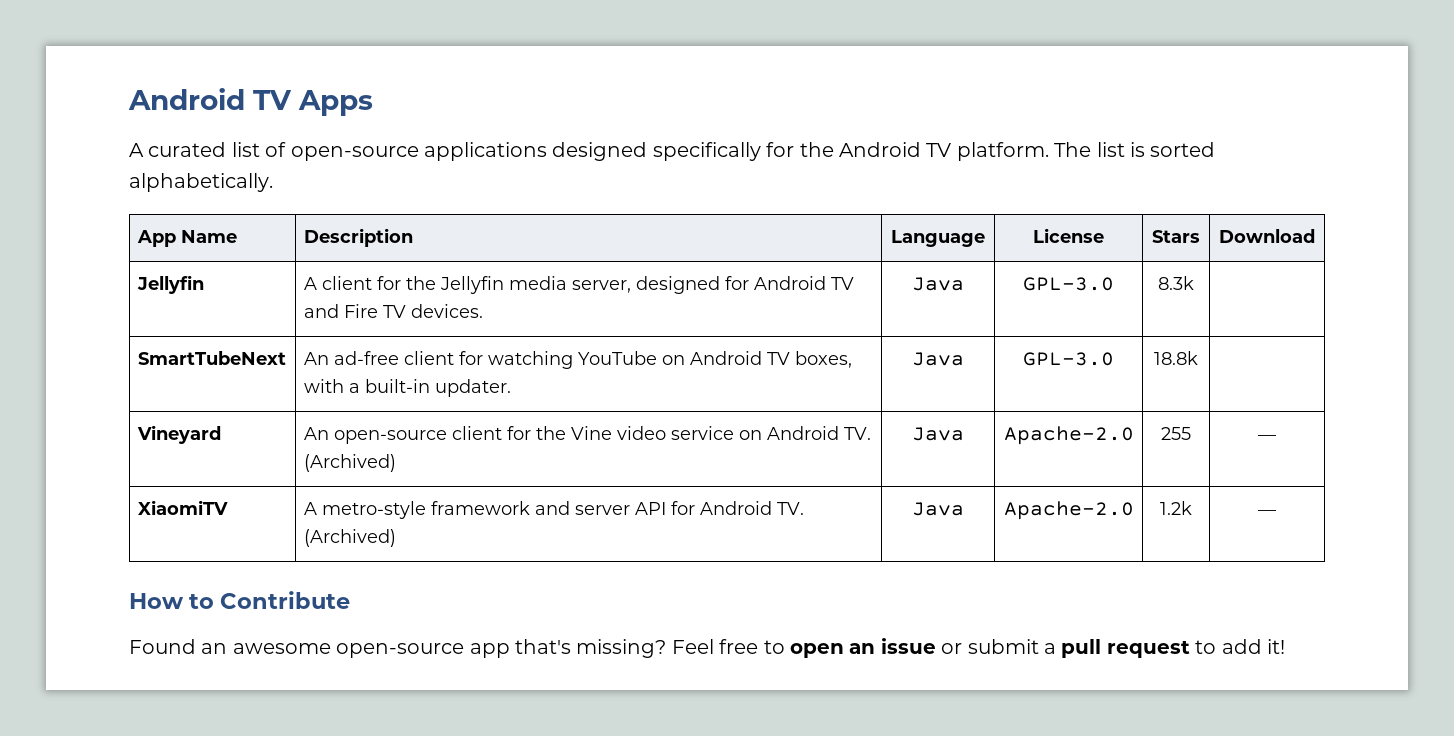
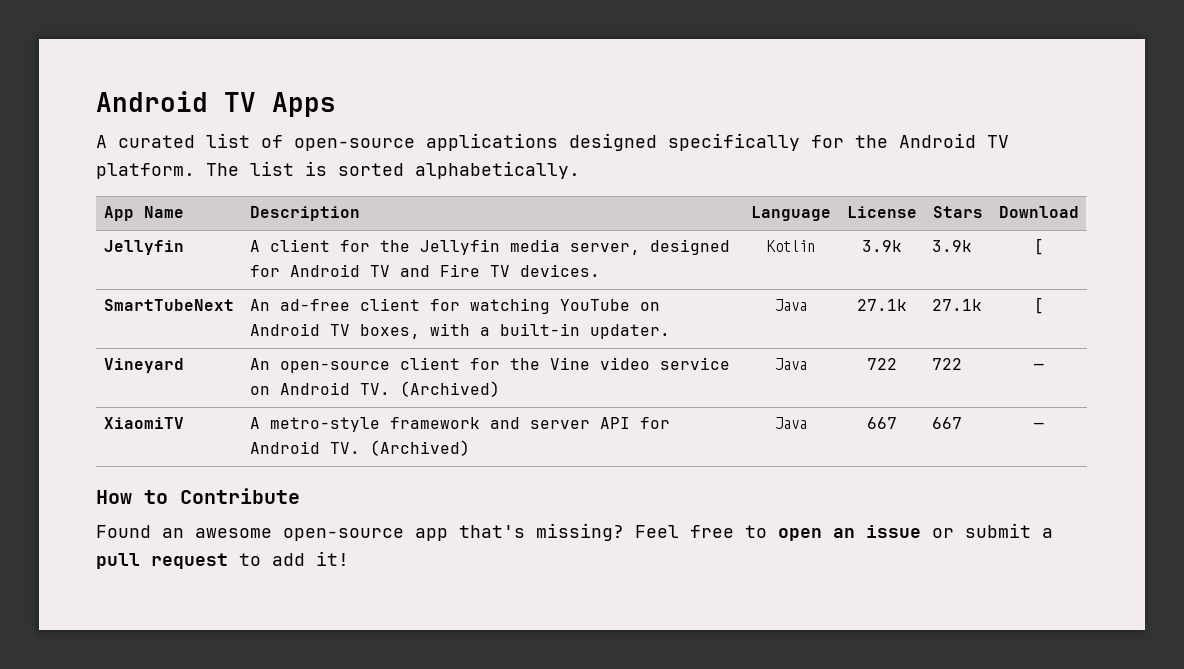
- Jellyfin | A client for the Jellyfin media server, designed for Android TV and Fire TV devices. | Java | GPL-3.0 | 8.3k |
+ Jellyfin | A client for the Jellyfin media server, designed for Android TV and Fire TV devices. | Kotlin | 3.9k | 3.9k | [
- SmartTubeNext | An ad-free client for watching YouTube on Android TV boxes, with a built-in updater. | Java | GPL-3.0 | 18.8k |
+ SmartTubeNext | An ad-free client for watching YouTube on Android TV boxes, with a built-in updater. | Java | 27.1k | 27.1k | [
- Vineyard | An open-source client for the Vine video service on Android TV. (Archived) | Java | Apache-2.0 | 255 | —
+ Vineyard | An open-source client for the Vine video service on Android TV. (Archived) | Java | 722 | 722 | —
- XiaomiTV | A metro-style framework and server API for Android TV. (Archived) | Java | Apache-2.0 | 1.2k | —
+ XiaomiTV | A metro-style framework and server API for Android TV. (Archived) | Java | 667 | 667 | —

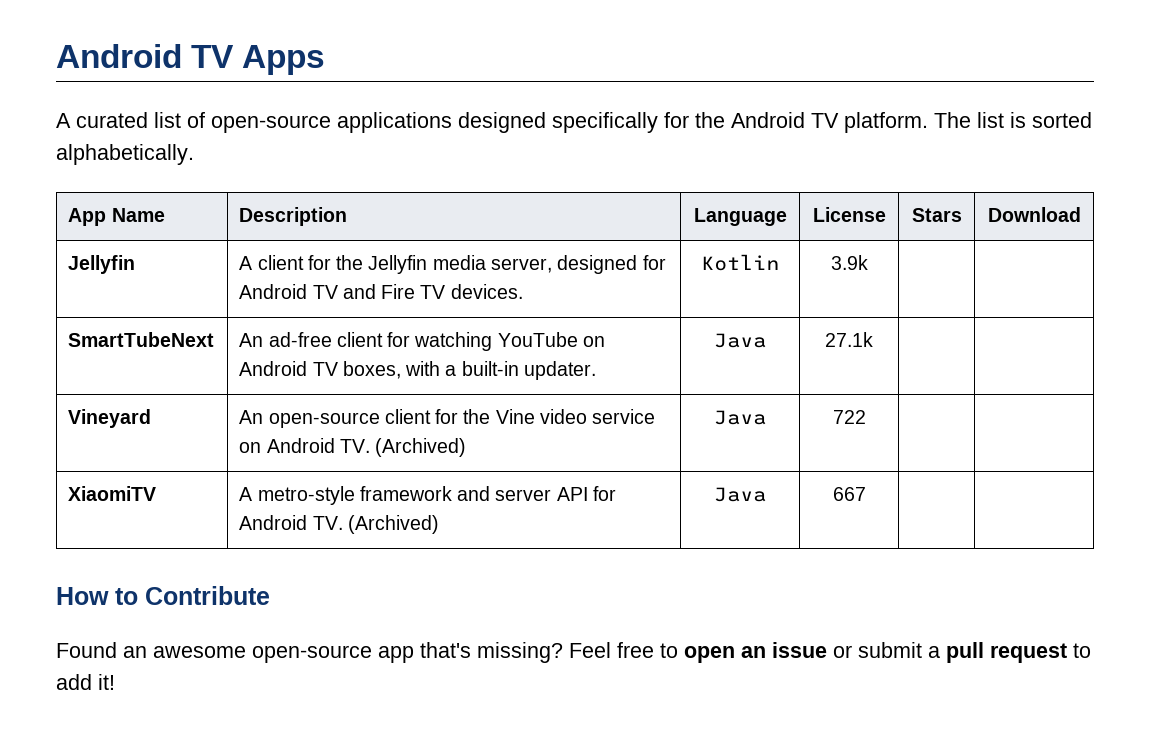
- Jellyfin | A client for the Jellyfin media server, designed for Android TV and Fire TV devices. | Kotlin | 3.9k | 3.9k | [
+ Jellyfin | A client for the Jellyfin media server, designed for Android TV and Fire TV devices. | Kotlin | 3.9k | |
- SmartTubeNext | An ad-free client for watching YouTube on Android TV boxes, with a built-in updater. | Java | 27.1k | 27.1k | [
+ SmartTubeNext | An ad-free client for watching YouTube on Android TV boxes, with a built-in updater. | Java | 27.1k | |
- Vineyard | An open-source client for the Vine video service on Android TV. (Archived) | Java | 722 | 722 | —
+ Vineyard | An open-source client for the Vine video service on Android TV. (Archived) | Java | 722 | |
- XiaomiTV | A metro-style framework and server API for Android TV. (Archived) | Java | 667 | 667 | —
+ XiaomiTV | A metro-style framework and server API for Android TV. (Archived) | Java | 667 | |

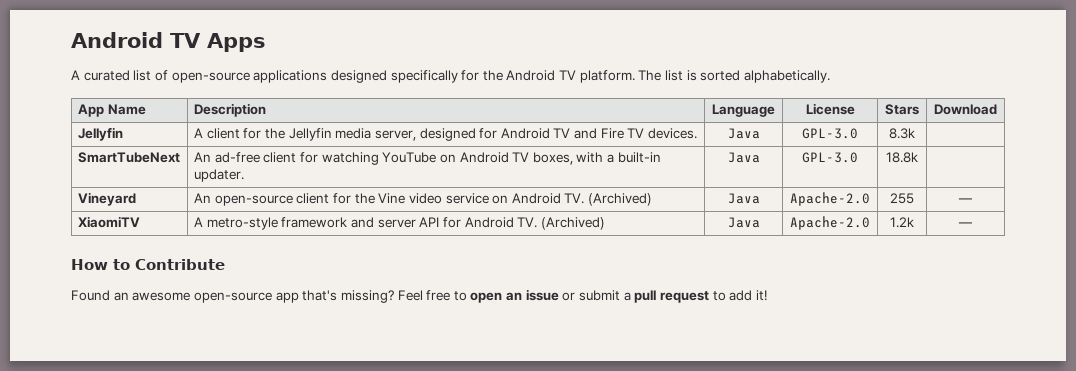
- Jellyfin | A client for the Jellyfin media server, designed for Android TV and Fire TV devices. | Kotlin | 3.9k | |
+ Jellyfin | A client for the Jellyfin media server, designed for Android TV and Fire TV devices. | Java | GPL-3.0 | 8.3k |
- SmartTubeNext | An ad-free client for watching YouTube on Android TV boxes, with a built-in updater. | Java | 27.1k | |
+ SmartTubeNext | An ad-free client for watching YouTube on Android TV boxes, with a built-in updater. | Java | GPL-3.0 | 18.8k |
- Vineyard | An open-source client for the Vine video service on Android TV. (Archived) | Java | 722 | |
+ Vineyard | An open-source client for the Vine video service on Android TV. (Archived) | Java | Apache-2.0 | 255 | —
- XiaomiTV | A metro-style framework and server API for Android TV. (Archived) | Java | 667 | |
+ XiaomiTV | A metro-style framework and server API for Android TV. (Archived) | Java | Apache-2.0 | 1.2k | —

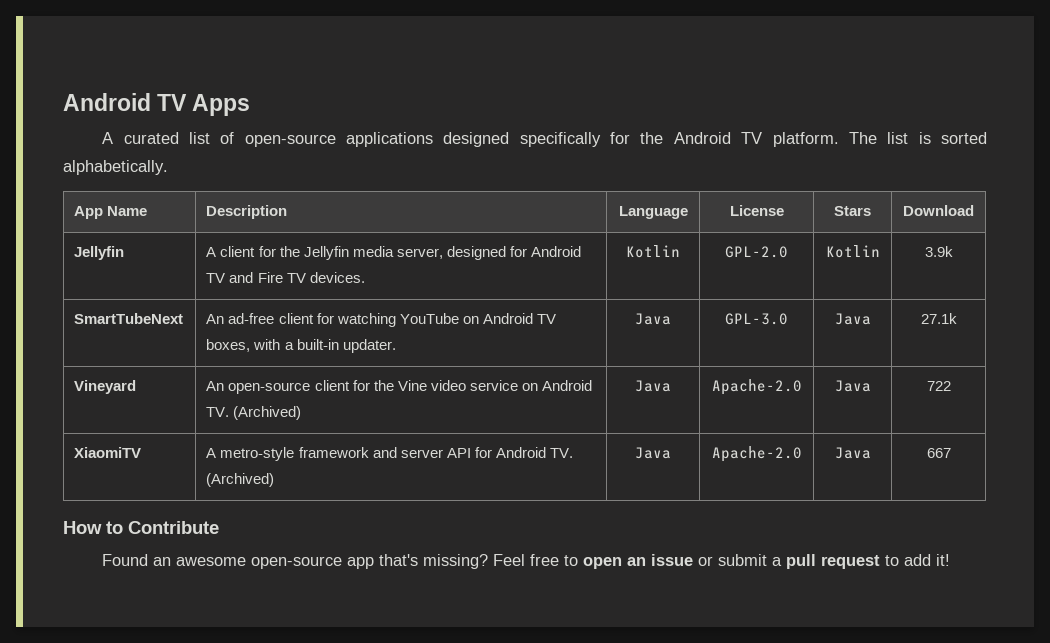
- Jellyfin | A client for the Jellyfin media server, designed for Android TV and Fire TV devices. | Java | GPL-3.0 | 8.3k |
+ Jellyfin | A client for the Jellyfin media server, designed for Android TV and Fire TV devices. | Kotlin | GPL-2.0 | Kotlin | 3.9k
- SmartTubeNext | An ad-free client for watching YouTube on Android TV boxes, with a built-in updater. | Java | GPL-3.0 | 18.8k |
+ SmartTubeNext | An ad-free client for watching YouTube on Android TV boxes, with a built-in updater. | Java | GPL-3.0 | Java | 27.1k
- Vineyard | An open-source client for the Vine video service on Android TV. (Archived) | Java | Apache-2.0 | 255 | —
+ Vineyard | An open-source client for the Vine video service on Android TV. (Archived) | Java | Apache-2.0 | Java | 722
- XiaomiTV | A metro-style framework and server API for Android TV. (Archived) | Java | Apache-2.0 | 1.2k | —
+ XiaomiTV | A metro-style framework and server API for Android TV. (Archived) | Java | Apache-2.0 | Java | 667

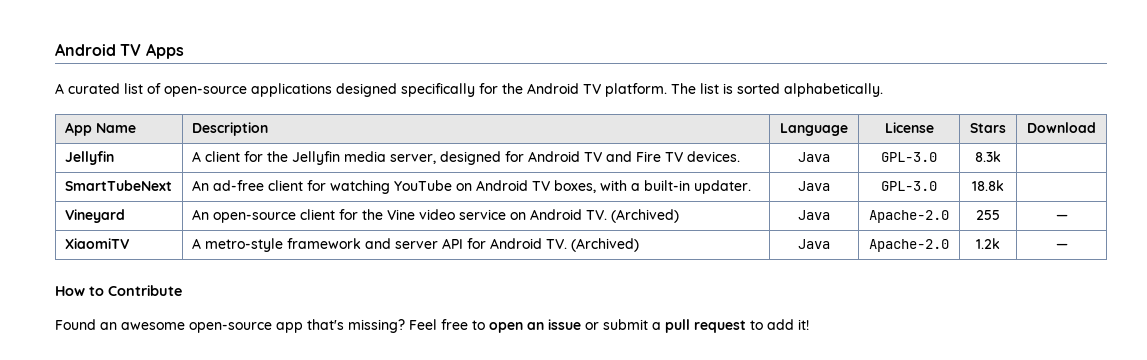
- Jellyfin | A client for the Jellyfin media server, designed for Android TV and Fire TV devices. | Kotlin | GPL-2.0 | Kotlin | 3.9k
+ Jellyfin | A client for the Jellyfin media server, designed for Android TV and Fire TV devices. | Java | GPL-3.0 | 8.3k |
- SmartTubeNext | An ad-free client for watching YouTube on Android TV boxes, with a built-in updater. | Java | GPL-3.0 | Java | 27.1k
+ SmartTubeNext | An ad-free client for watching YouTube on Android TV boxes, with a built-in updater. | Java | GPL-3.0 | 18.8k |
- Vineyard | An open-source client for the Vine video service on Android TV. (Archived) | Java | Apache-2.0 | Java | 722
+ Vineyard | An open-source client for the Vine video service on Android TV. (Archived) | Java | Apache-2.0 | 255 | —
- XiaomiTV | A metro-style framework and server API for Android TV. (Archived) | Java | Apache-2.0 | Java | 667
+ XiaomiTV | A metro-style framework and server API for Android TV. (Archived) | Java | Apache-2.0 | 1.2k | —

